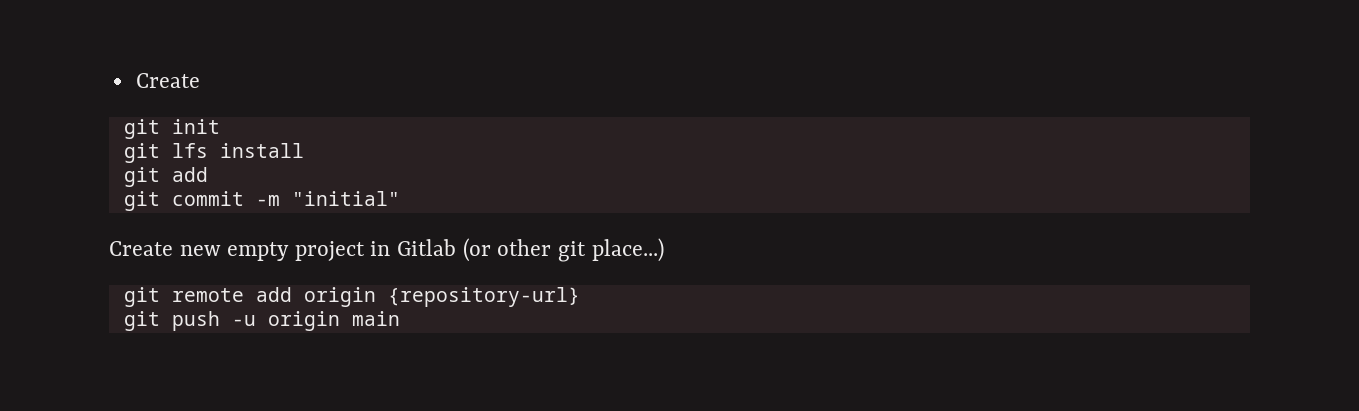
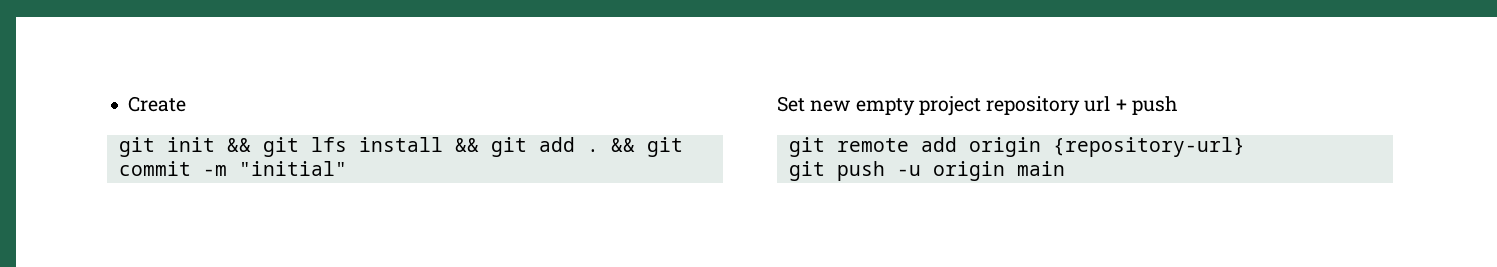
- git init
- git lfs install
- git add
- git commit -m "initial"
+ git init && git lfs install && git add . && git commit -m "initial"
- Create new empty project in Gitlab (or other git place...)
+ Set new empty project repository url + push

